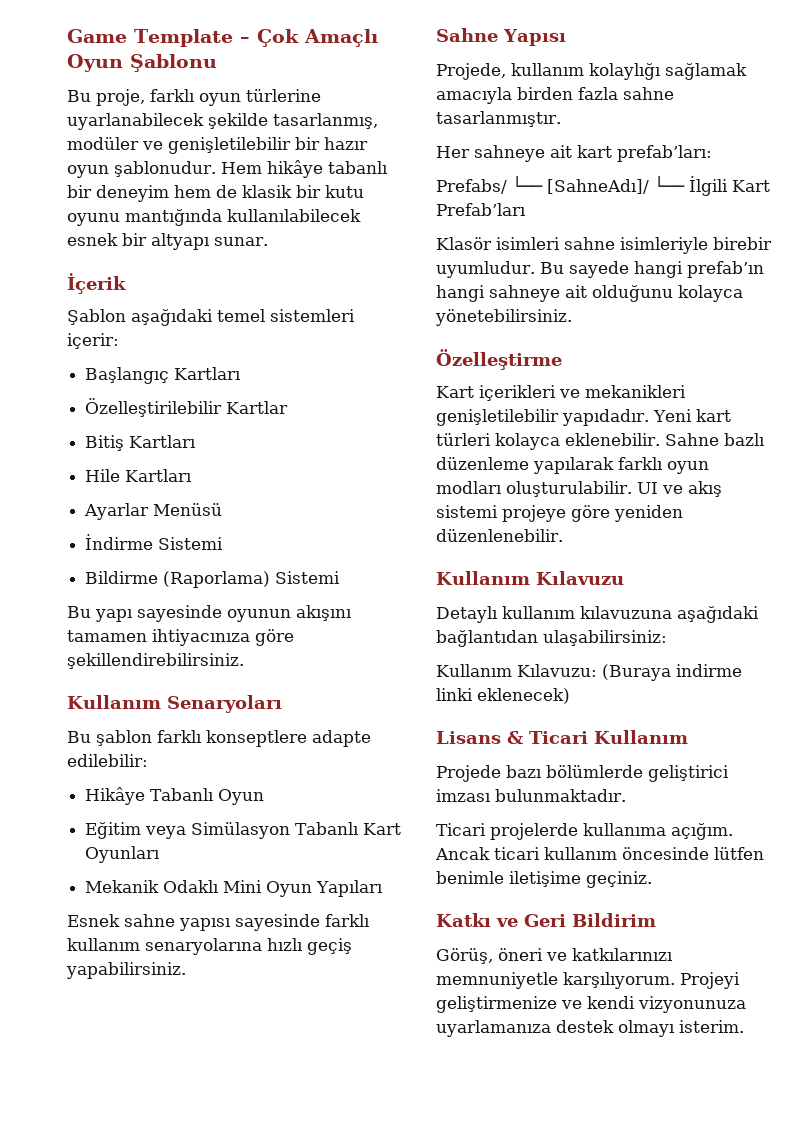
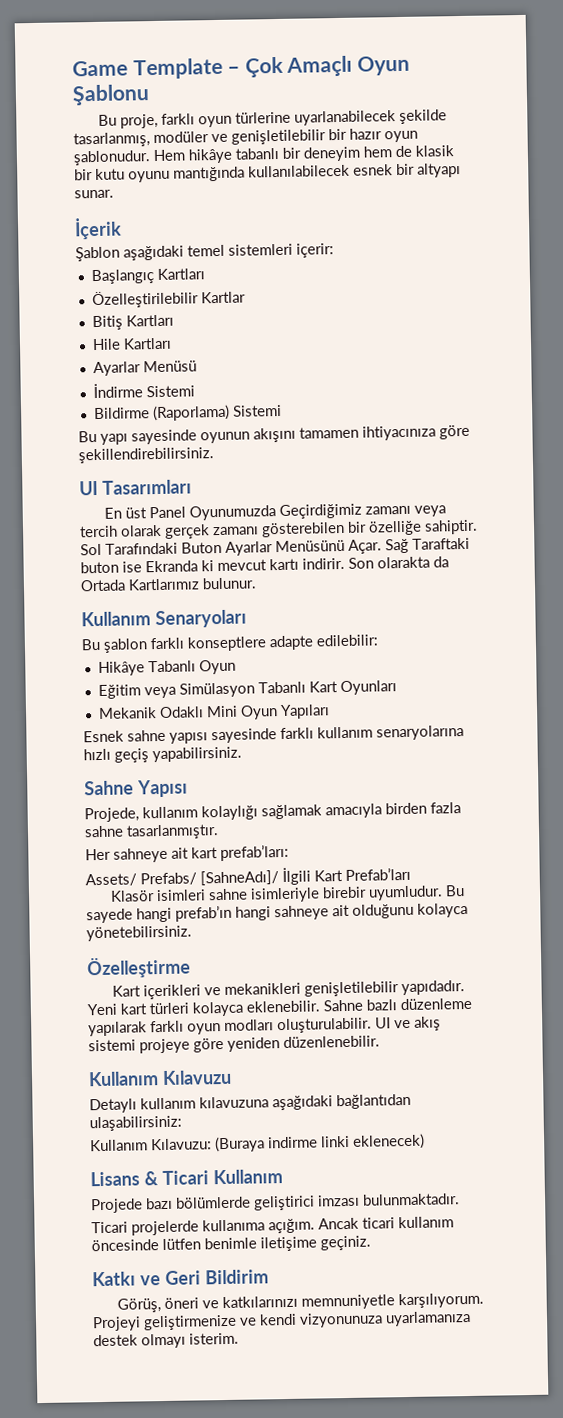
+ UI Tasarımları
+ En üst Panel Oyunumuzda Geçirdiğimiz zamanı veya tercih olarak gerçek zamanı gösterebilen bir özelliğe sahiptir. Sol Tarafındaki Buton Ayarlar Menüsünü Açar. Sağ Taraftaki buton ise Ekranda ki mevcut kartı indirir. Son olarakta da Ortada Kartlarımız bulunur.
- Prefabs/ └── [SahneAdı]/ └── İlgili Kart Prefab’ları
+ Assets/ Prefabs/ [SahneAdı]/ İlgili Kart Prefab’ları

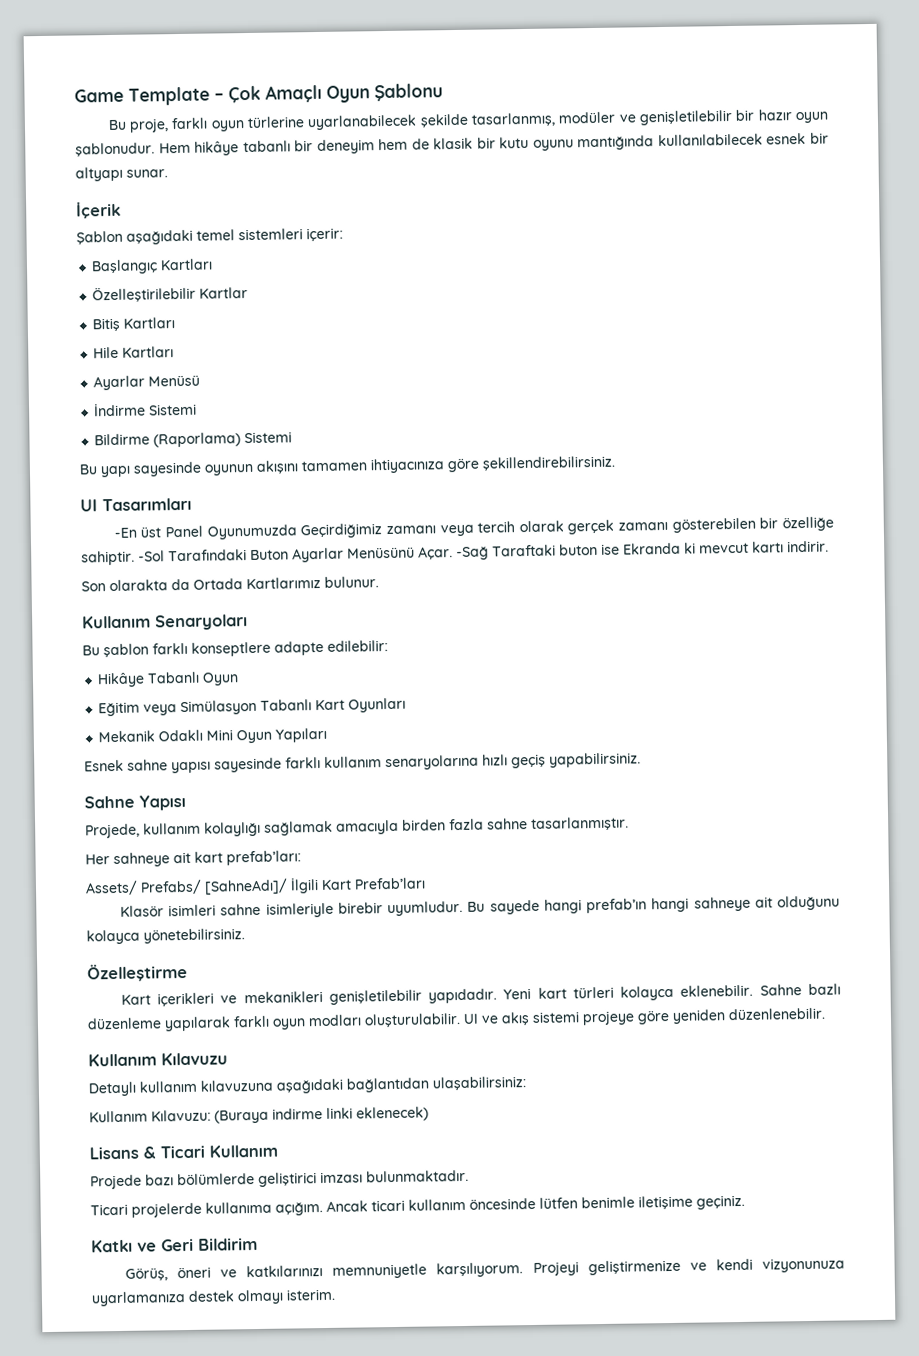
- En üst Panel Oyunumuzda Geçirdiğimiz zamanı veya tercih olarak gerçek zamanı gösterebilen bir özelliğe sahiptir.
+ -En üst Panel Oyunumuzda Geçirdiğimiz zamanı veya tercih olarak gerçek zamanı gösterebilen bir özelliğe sahiptir.
- Sol Tarafındaki Buton Ayarlar Menüsünü Açar.
+ -Sol Tarafındaki Buton Ayarlar Menüsünü Açar.
- Sağ Taraftaki buton ise Ekranda ki mevcut kartı indirir. Son olarakta da Ortada Kartlarımız bulunur.
+ -Sağ Taraftaki buton ise Ekranda ki mevcut kartı indirir.
+ Son olarakta da Ortada Kartlarımız bulunur.

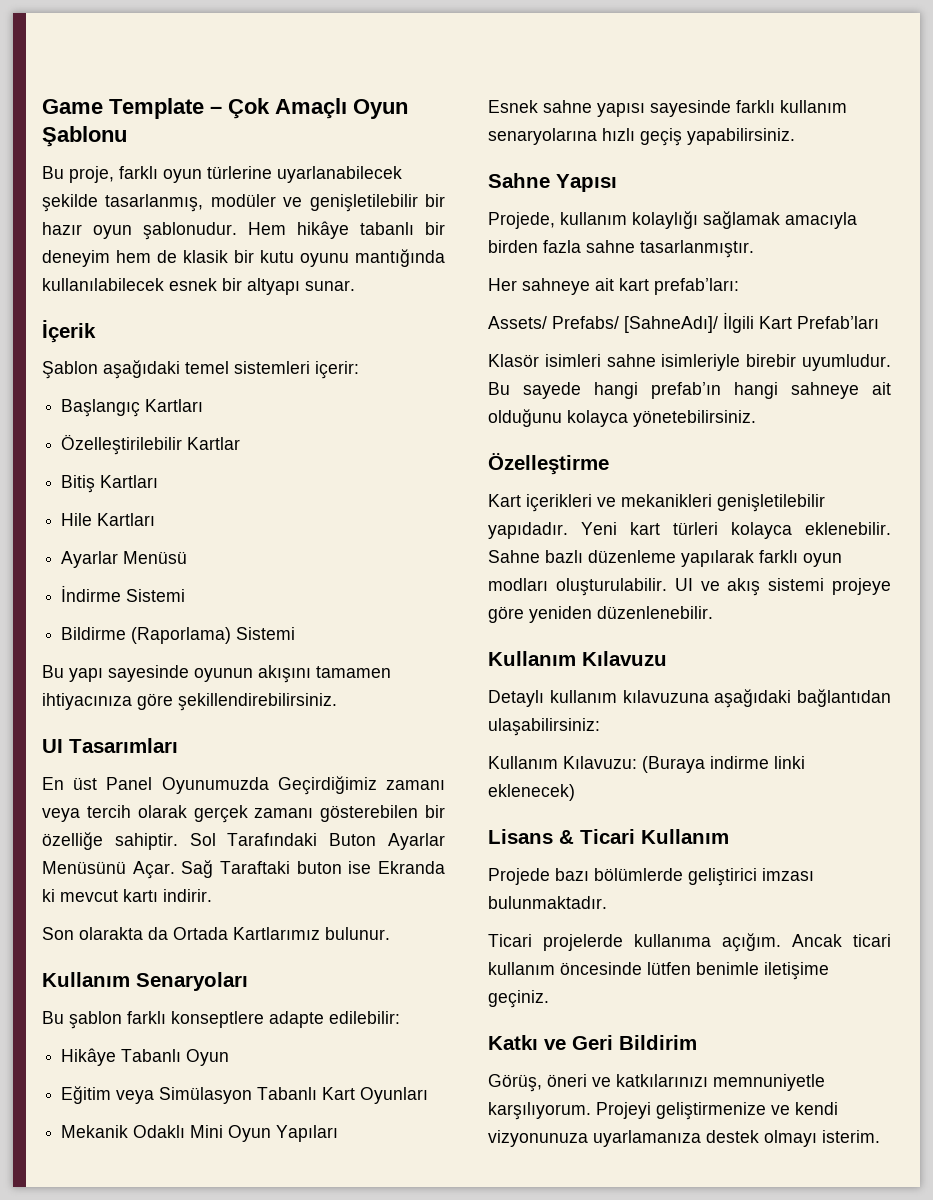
- -En üst Panel Oyunumuzda Geçirdiğimiz zamanı veya tercih olarak gerçek zamanı gösterebilen bir özelliğe sahiptir.
+ En üst Panel Oyunumuzda Geçirdiğimiz zamanı veya tercih olarak gerçek zamanı gösterebilen bir özelliğe sahiptir.
- -Sol Tarafındaki Buton Ayarlar Menüsünü Açar.
+ Sol Tarafındaki Buton Ayarlar Menüsünü Açar.
- -Sağ Taraftaki buton ise Ekranda ki mevcut kartı indirir.
+ Sağ Taraftaki buton ise Ekranda ki mevcut kartı indirir.

